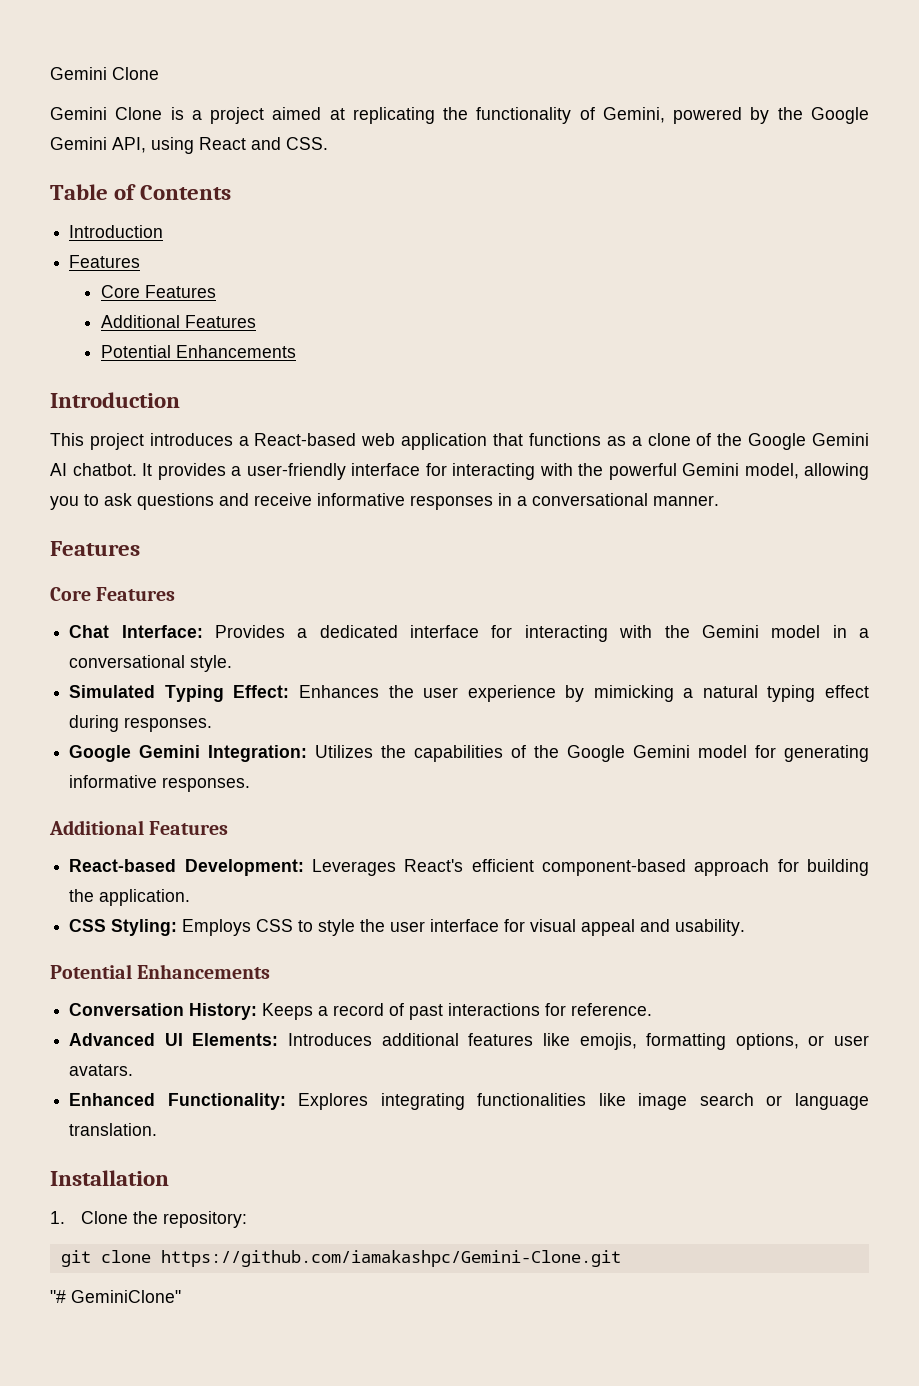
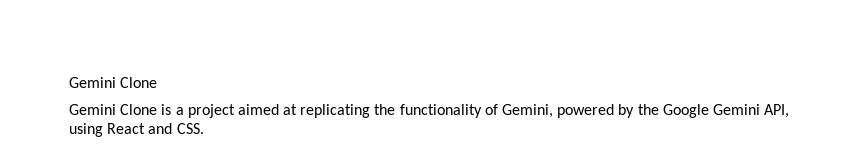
- Table of Contents
- Introduction
- Features
- Core Features
- Additional Features
- Potential Enhancements
- Introduction
- This project introduces a React-based web application that functions as a clone of the Google Gemini AI chatbot. It provides a user-friendly interface for interacting with the powerful Gemini model, allowing you to ask questions and receive informative responses in a conversational manner.
- Features
- Core Features
- Chat Interface: Provides a dedicated interface for interacting with the Gemini model in a conversational style.
- Simulated Typing Effect: Enhances the user experience by mimicking a natural typing effect during responses.
- Google Gemini Integration: Utilizes the capabilities of the Google Gemini model for generating informative responses.
- Additional Features
- React-based Development: Leverages React's efficient component-based approach for building the application.
- CSS Styling: Employs CSS to style the user interface for visual appeal and usability.
- Potential Enhancements
- Conversation History: Keeps a record of past interactions for reference.
- Advanced UI Elements: Introduces additional features like emojis, formatting options, or user avatars.
- Enhanced Functionality: Explores integrating functionalities like image search or language translation.
- Installation
- 1. Clone the repository:
- git clone https://github.com/iamakashpc/Gemini-Clone.git
- "# GeminiClone"

